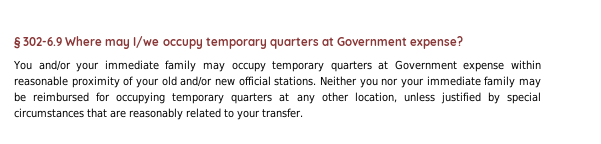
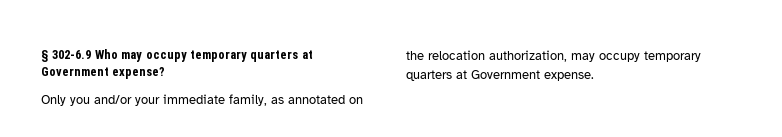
- § 302-6.9 Where may I/we occupy temporary quarters at Government expense?
+ § 302-6.9 Who may occupy temporary quarters at Government expense?
- You and/or your immediate family may occupy temporary quarters at Government expense within reasonable proximity of your old and/or new official stations. Neither you nor your immediate family may be reimbursed for occupying temporary quarters at any other location, unless justified by special circumstances that are reasonably related to your transfer.
+ Only you and/or your immediate family, as annotated on the relocation authorization, may occupy temporary quarters at Government expense.

